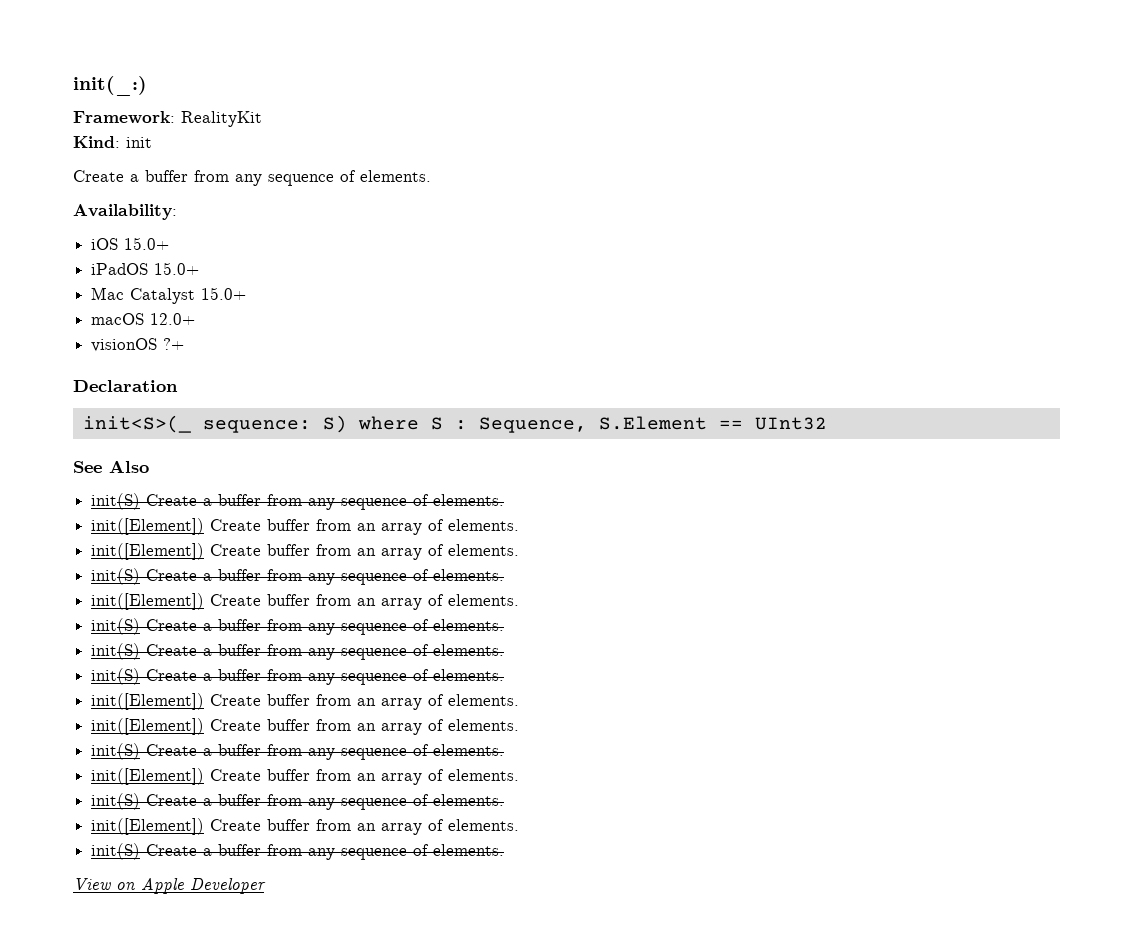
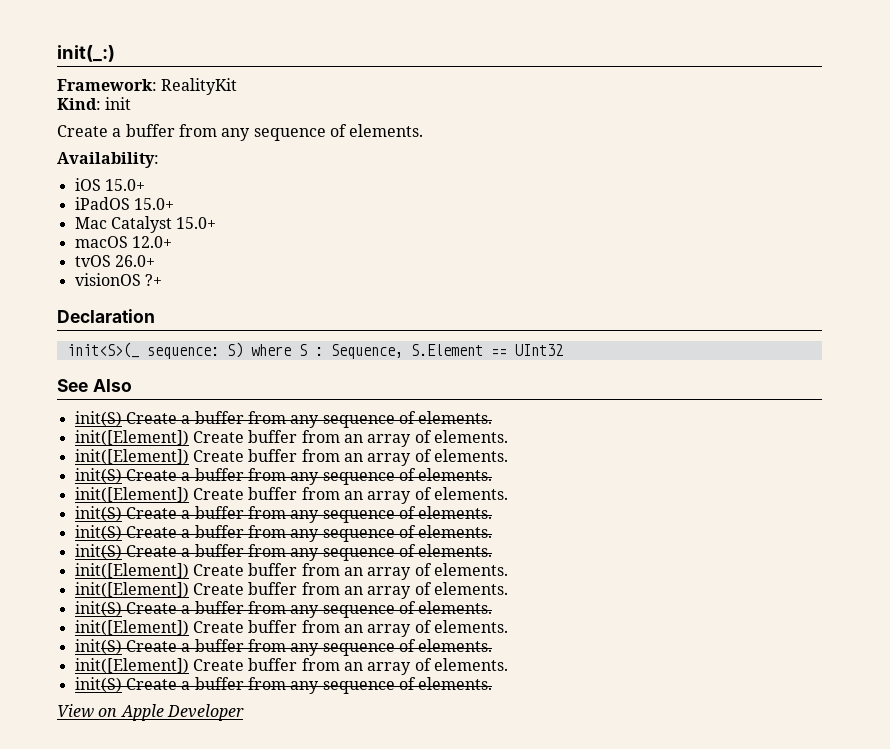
+ tvOS 26.0+

